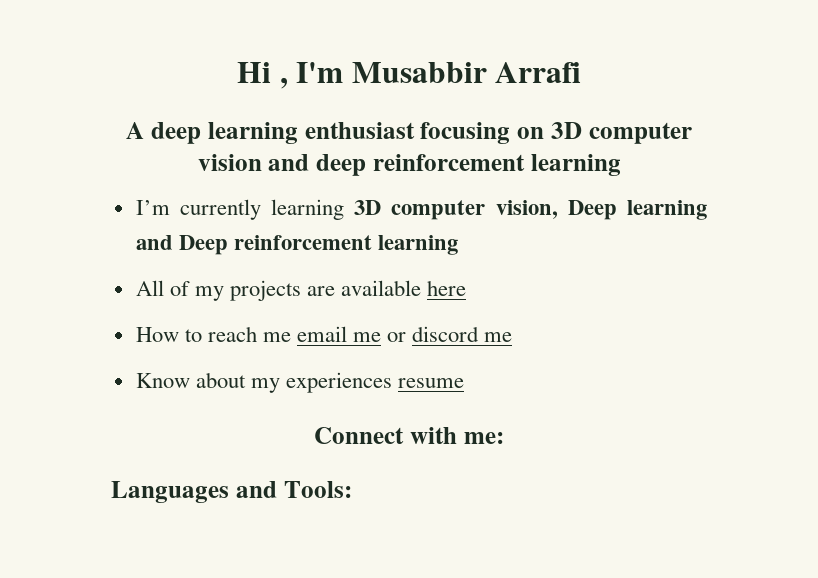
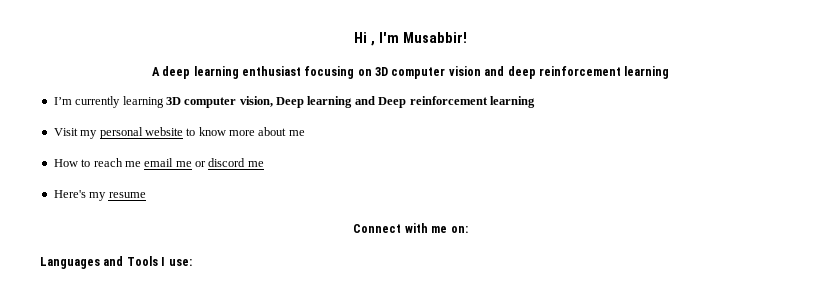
- Hi , I'm Musabbir Arrafi
+ Hi , I'm Musabbir!
- All of my projects are available here
+ Visit my personal website to know more about me
- Know about my experiences resume
+ Here's my resume
- Connect with me:
+ Connect with me on:
- Languages and Tools:
+ Languages and Tools I use:

